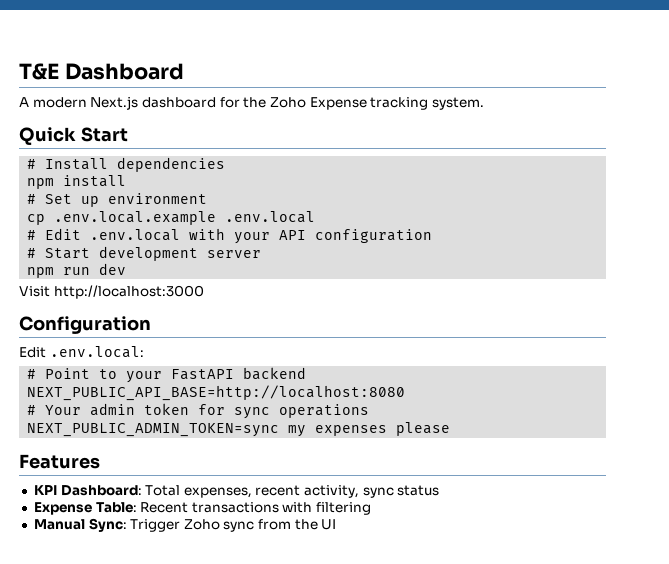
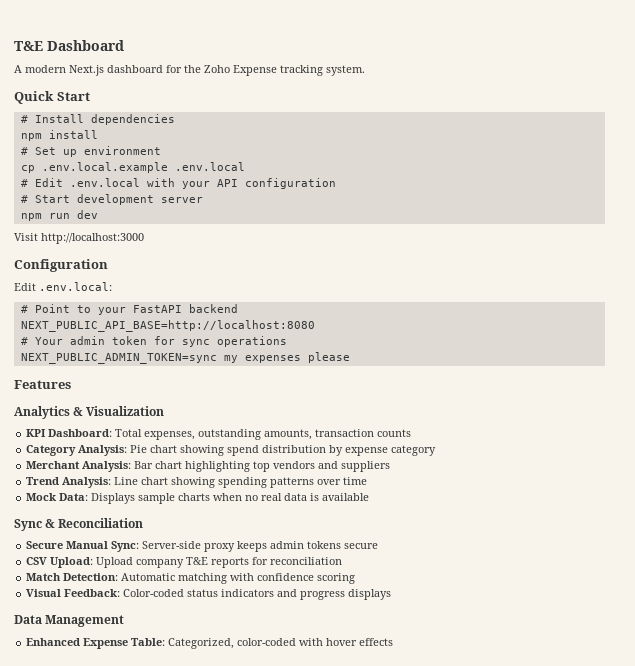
+ Analytics & Visualization
- KPI Dashboard: Total expenses, recent activity, sync status
- Expense Table: Recent transactions with filtering
- Manual Sync: Trigger Zoho sync from the UI
+ KPI Dashboard: Total expenses, outstanding amounts, transaction counts
+ Category Analysis: Pie chart showing spend distribution by expense category
+ Merchant Analysis: Bar chart highlighting top vendors and suppliers
+ Trend Analysis: Line chart showing spending patterns over time
+ Mock Data: Displays sample charts when no real data is available
+ Sync & Reconciliation
+ Secure Manual Sync: Server-side proxy keeps admin tokens secure
+ CSV Upload: Upload company T&E reports for reconciliation
+ Match Detection: Automatic matching with confidence scoring
+ Visual Feedback: Color-coded status indicators and progress displays
+ Data Management
+ Enhanced Expense Table: Categorized, color-coded with hover effects

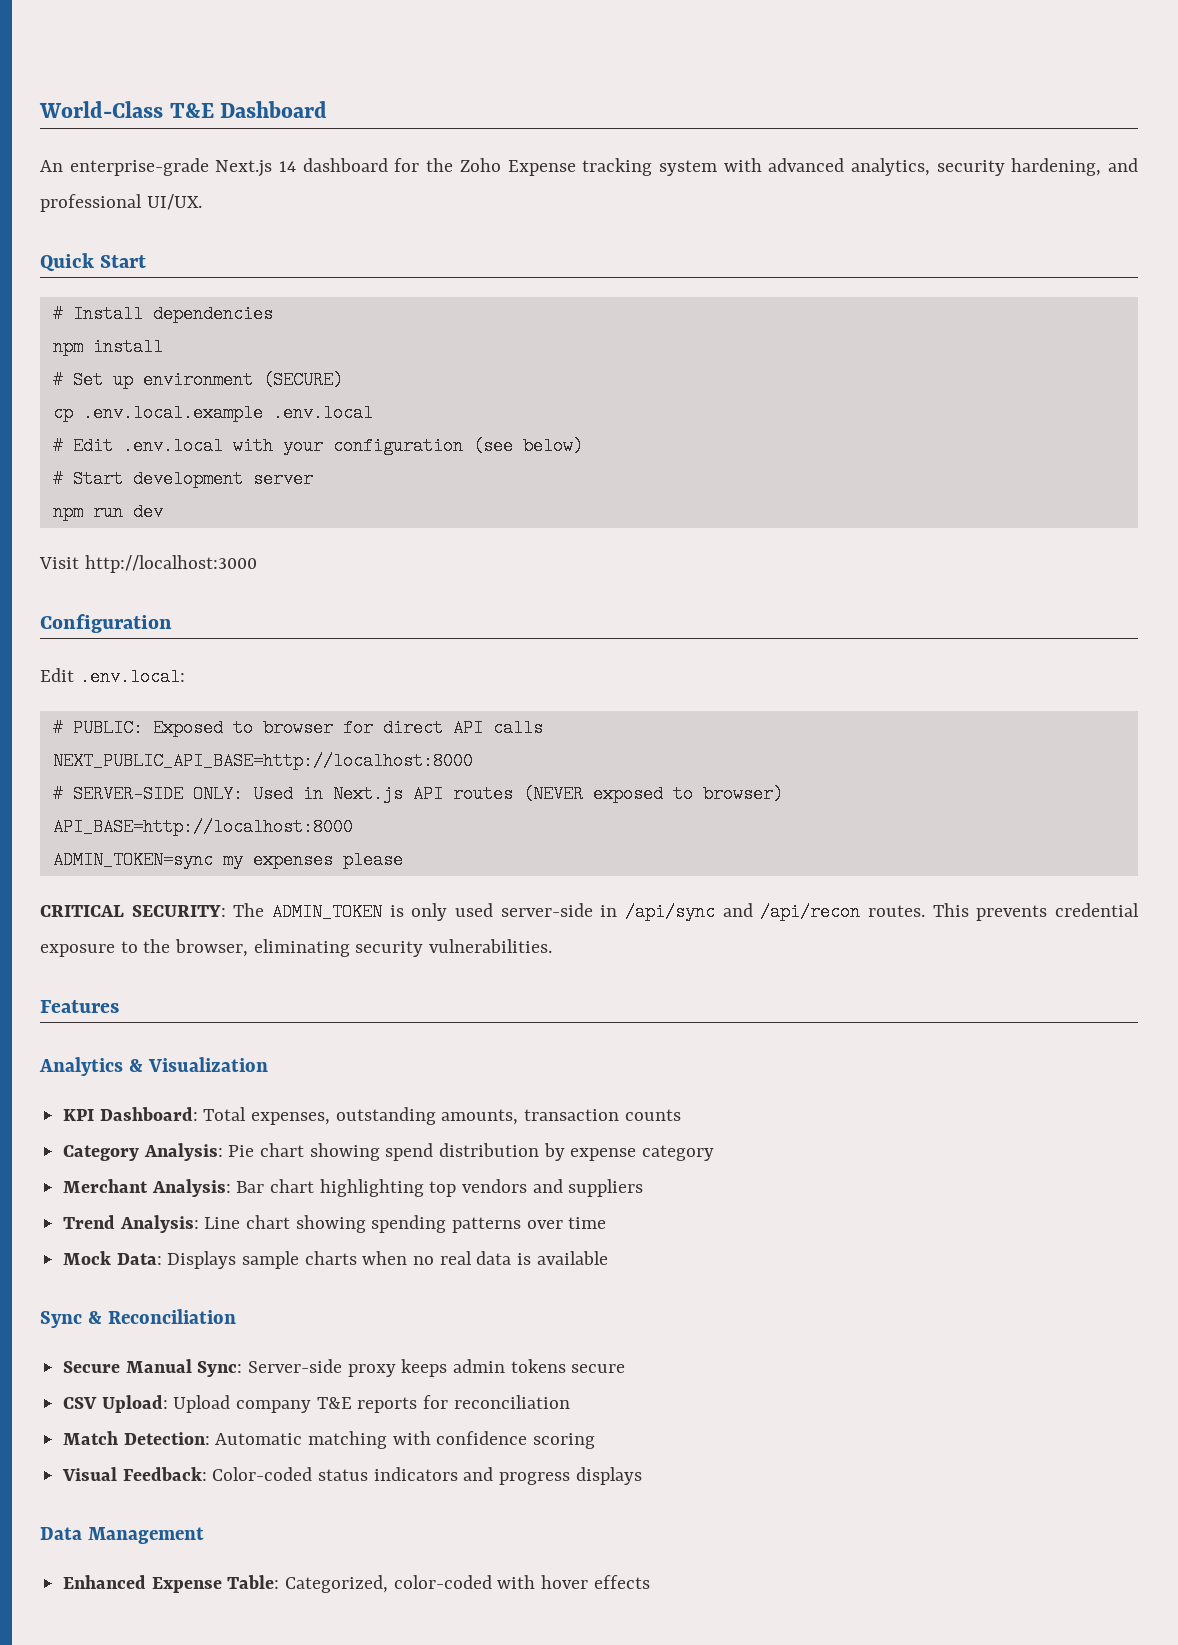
- T&E Dashboard
+ World-Class T&E Dashboard
- A modern Next.js dashboard for the Zoho Expense tracking system.
+ An enterprise-grade Next.js 14 dashboard for the Zoho Expense tracking system with advanced analytics, security hardening, and professional UI/UX.
- # Set up environment
+ # Set up environment (SECURE)
- # Edit .env.local with your API configuration
+ # Edit .env.local with your configuration (see below)
- # Point to your FastAPI backend
- NEXT_PUBLIC_API_BASE=http://localhost:8080
- # Your admin token for sync operations
- NEXT_PUBLIC_ADMIN_TOKEN=sync my expenses please
+ # PUBLIC: Exposed to browser for direct API calls
+ NEXT_PUBLIC_API_BASE=http://localhost:8000
+ # SERVER-SIDE ONLY: Used in Next.js API routes (NEVER exposed to browser)
+ API_BASE=http://localhost:8000
+ ADMIN_TOKEN=sync my expenses please
+ CRITICAL SECURITY: The ADMIN_TOKEN is only used server-side in /api/sync and /api/recon routes. This prevents credential exposure to the browser, eliminating security vulnerabilities.

